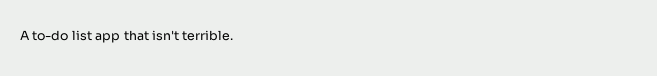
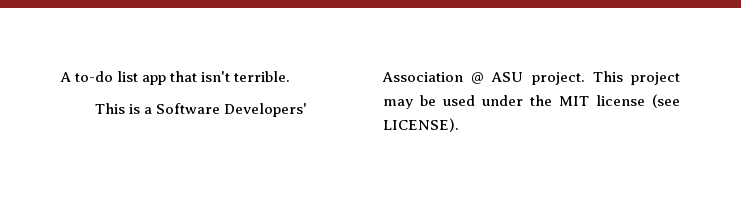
+ This is a Software Developers' Association @ ASU project. This project may be used under the MIT license (see LICENSE).

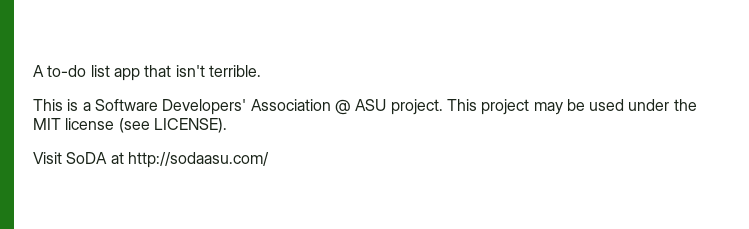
+ Visit SoDA at http://sodaasu.com/

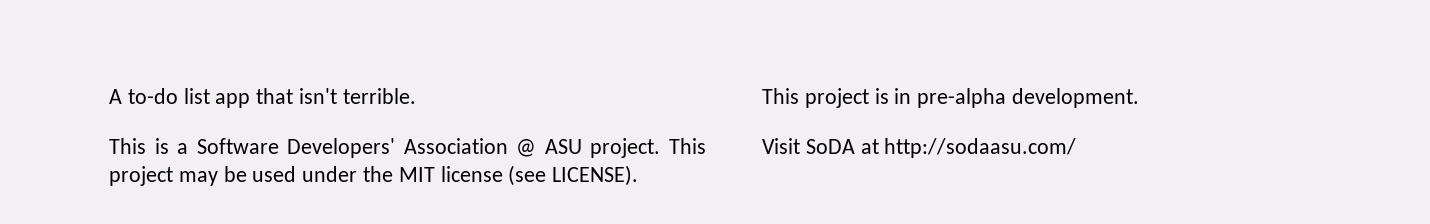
+ This project is in pre-alpha development.

